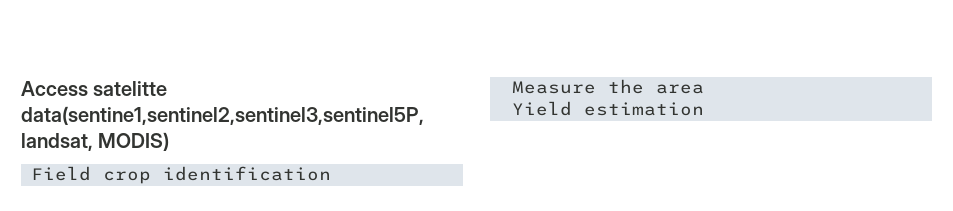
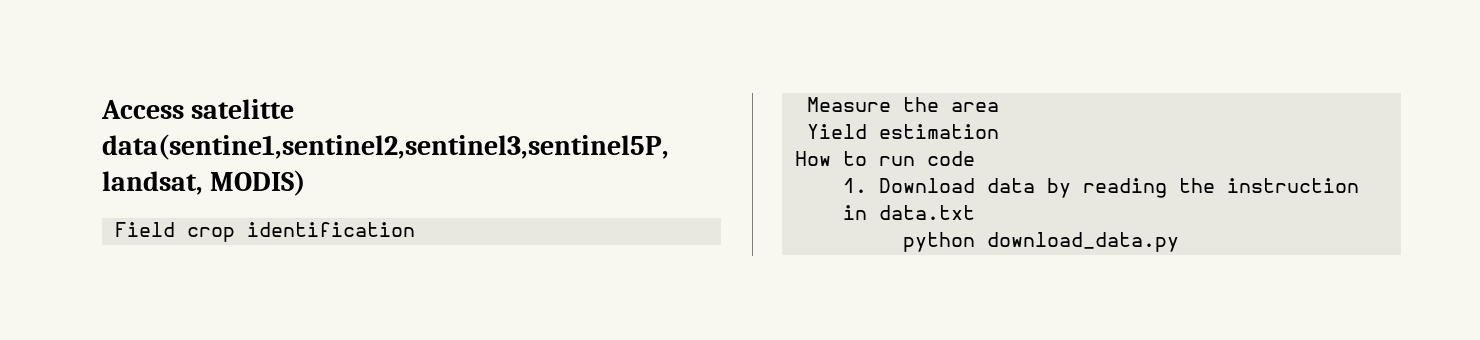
+ How to run code
+ 1. Download data by reading the instruction in data.txt
+ python download_data.py

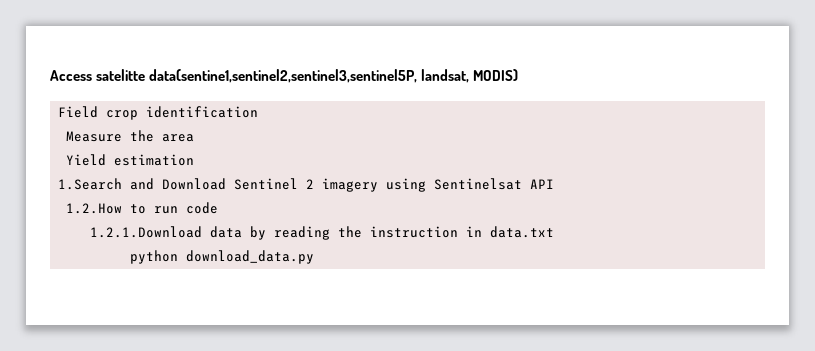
- How to run code
+ 1.Search and Download Sentinel 2 imagery using Sentinelsat API
+ 1.2.How to run code
- 1. Download data by reading the instruction in data.txt
+ 1.2.1.Download data by reading the instruction in data.txt

